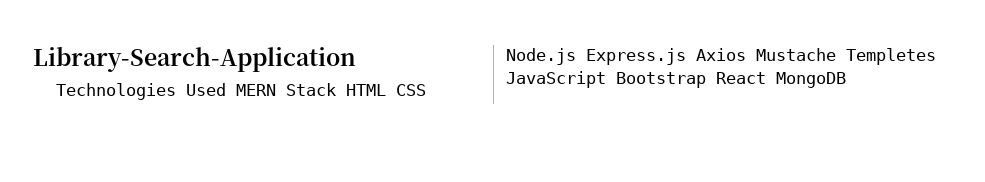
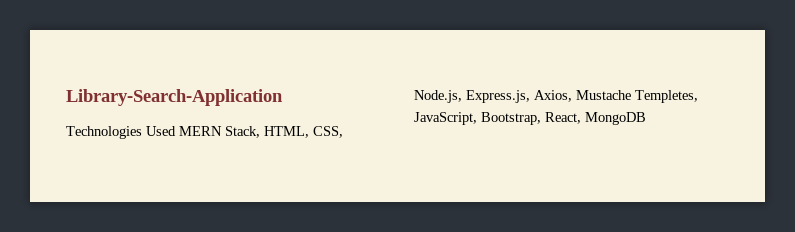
- Technologies Used MERN Stack HTML CSS Node.js Express.js Axios Mustache Templetes JavaScript Bootstrap React MongoDB
+ Technologies Used MERN Stack, HTML, CSS, Node.js, Express.js, Axios, Mustache Templetes, JavaScript, Bootstrap, React, MongoDB

